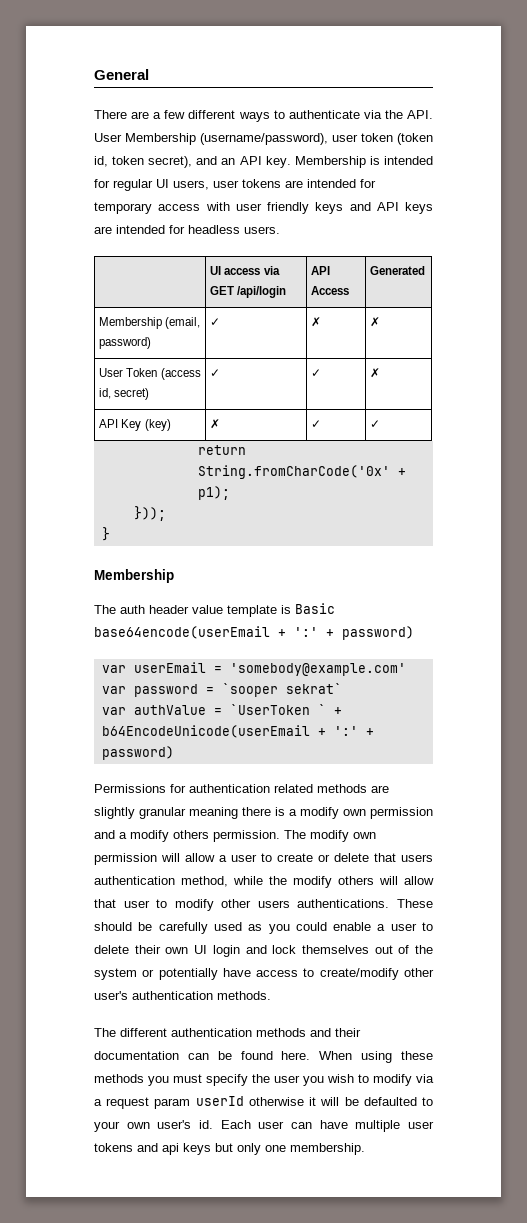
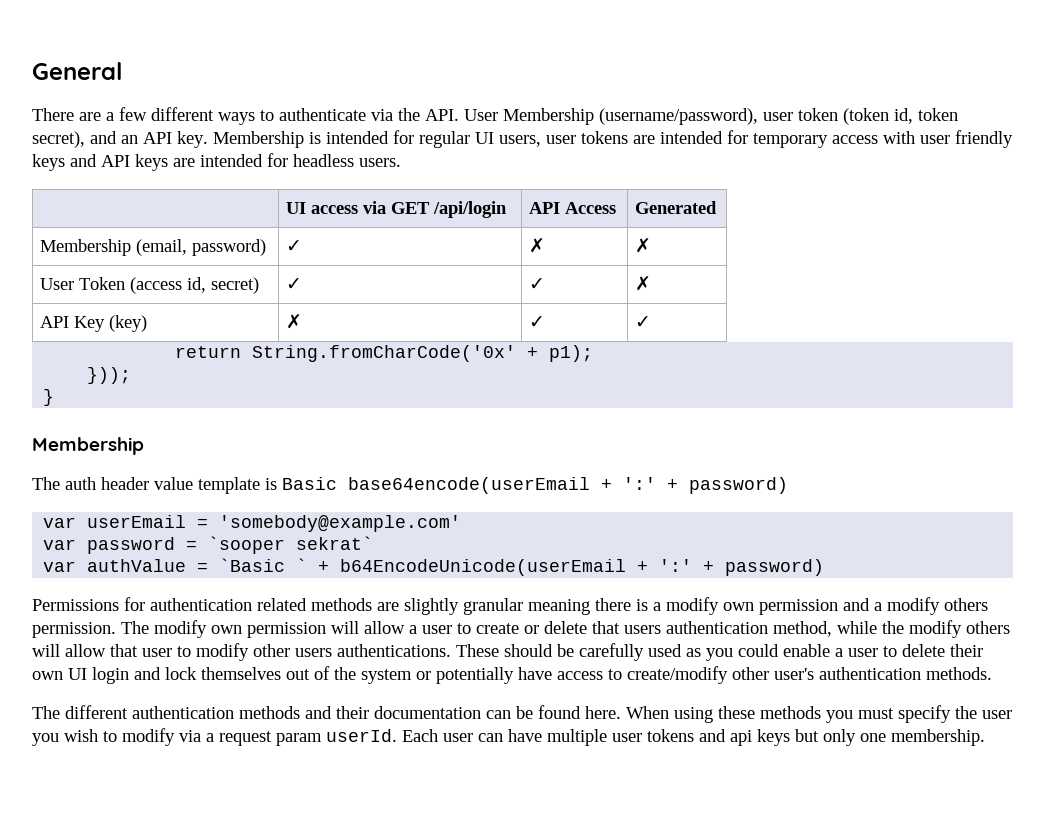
- var authValue = `UserToken ` + b64EncodeUnicode(userEmail + ':' + password)
+ var authValue = `Basic ` + b64EncodeUnicode(userEmail + ':' + password)
- When using these methods you must specify the user you wish to modify via a request param userId otherwise it will be defaulted to your own user's id.
+ When using these methods you must specify the user you wish to modify via a request param userId.

